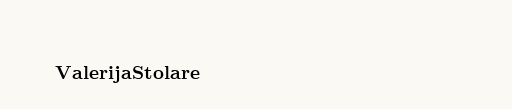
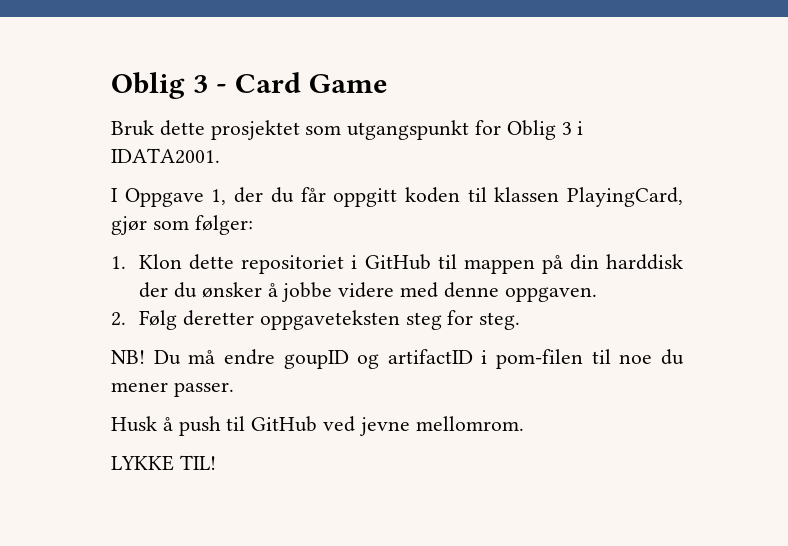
- ValerijaStolare
+ Oblig 3 - Card Game
+ Bruk dette prosjektet som utgangspunkt for Oblig 3 i IDATA2001.
+ I Oppgave 1, der du får oppgitt koden til klassen PlayingCard, gjør som følger:
+ 1. Klon dette repositoriet i GitHub til mappen på din harddisk der du ønsker å jobbe videre med denne oppgaven.
+ 2. Følg deretter oppgaveteksten steg for steg.
+ NB! Du må endre goupID og artifactID i pom-filen til noe du mener passer.
+ Husk å push til GitHub ved jevne mellomrom.
+ LYKKE TIL!

